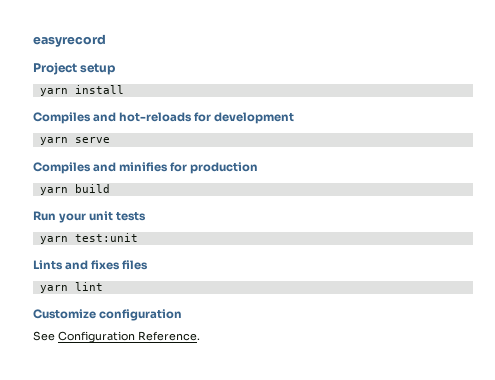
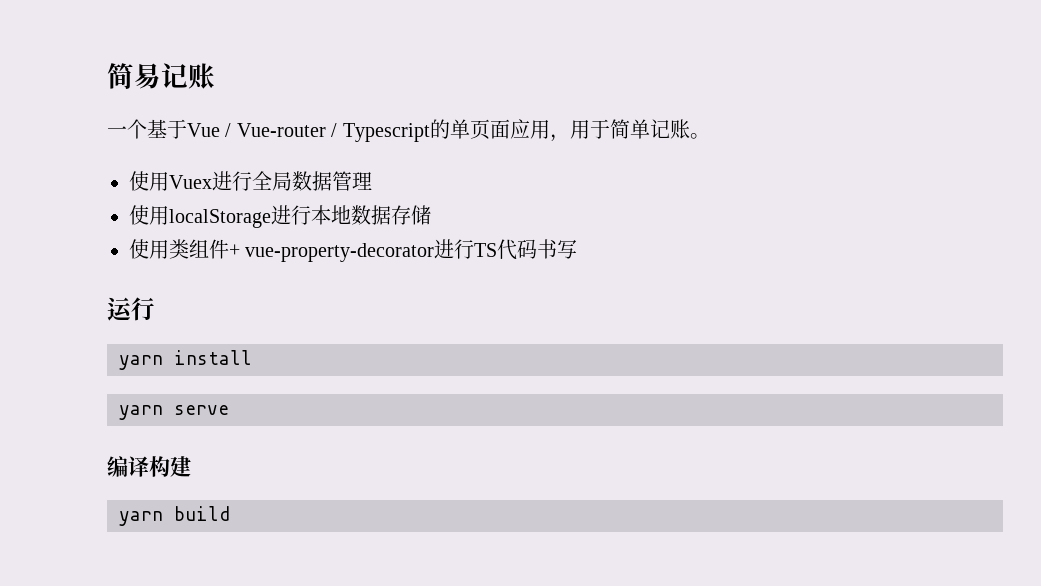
- easyrecord
- Project setup
+ 简易记账
+ 一个基于Vue / Vue-router / Typescript的单页面应用，用于简单记账。
+ 使用Vuex进行全局数据管理
+ 使用localStorage进行本地数据存储
+ 使用类组件+ vue-property-decorator进行TS代码书写
+ 运行
  yarn install
- Compiles and hot-reloads for development
  yarn serve
- Compiles and minifies for production
+ 编译构建
  yarn build
- Run your unit tests
- yarn test:unit
- Lints and fixes files
- yarn lint
- Customize configuration
- See Configuration Reference.

